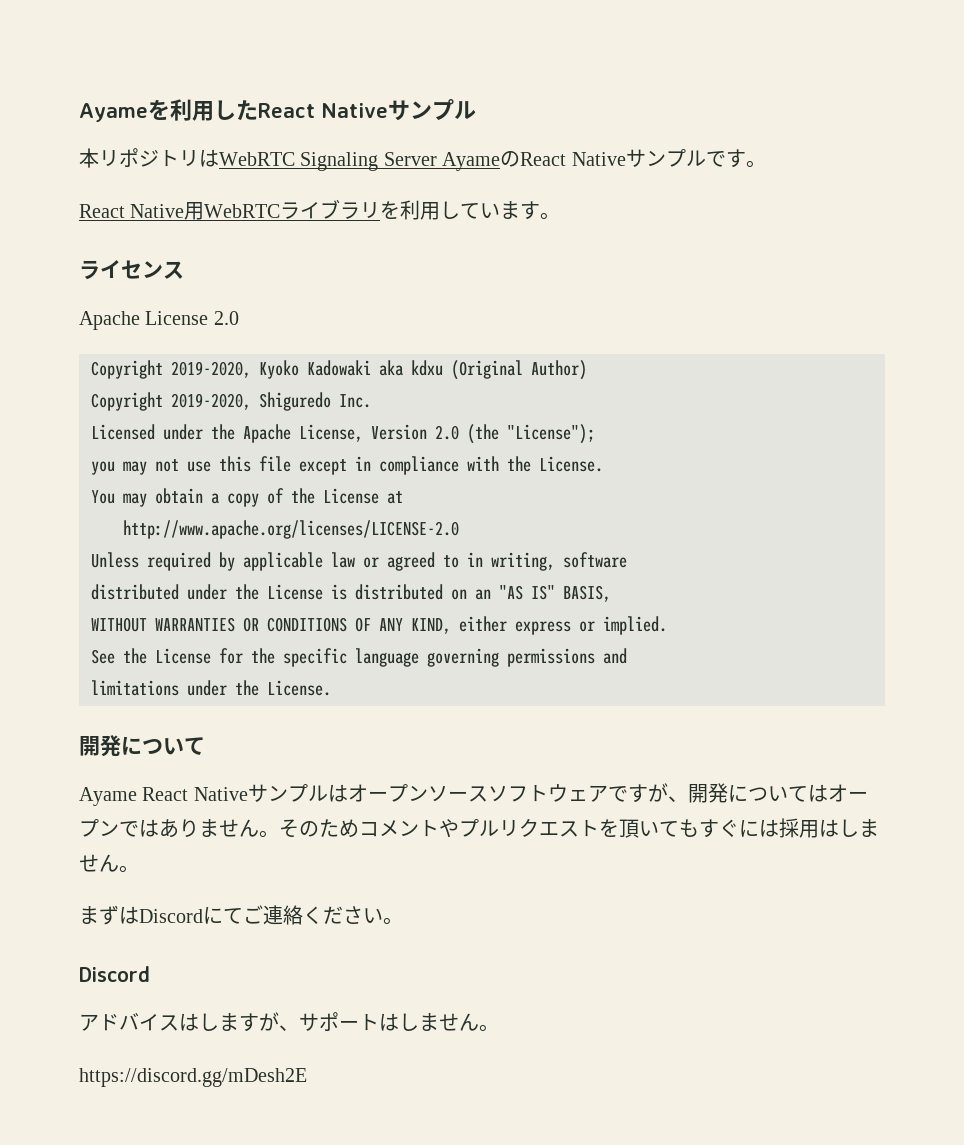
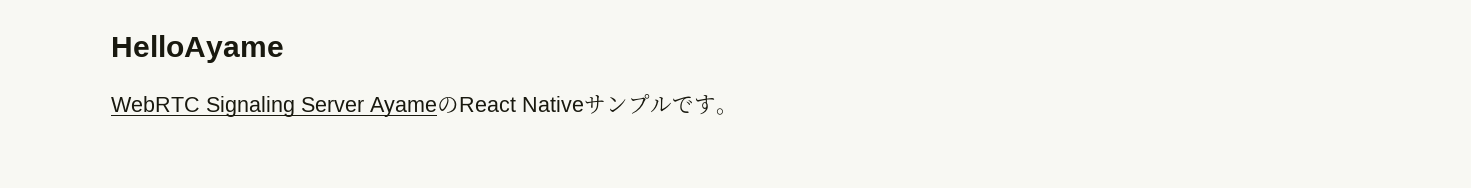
- Ayameを利用したReact Nativeサンプル
- 本リポジトリはWebRTC Signaling Server AyameのReact Nativeサンプルです。
+ HelloAyame
+ WebRTC Signaling Server AyameのReact Nativeサンプルです。
- React Native用WebRTCライブラリを利用しています。
- ライセンス
- Apache License 2.0
- Copyright 2019-2020, Kyoko Kadowaki aka kdxu (Original Author)
- Copyright 2019-2020, Shiguredo Inc.
- Licensed under the Apache License, Version 2.0 (the "License");
- you may not use this file except in compliance with the License.
- You may obtain a copy of the License at
- http://www.apache.org/licenses/LICENSE-2.0
- Unless required by applicable law or agreed to in writing, software
- distributed under the License is distributed on an "AS IS" BASIS,
- WITHOUT WARRANTIES OR CONDITIONS OF ANY KIND, either express or implied.
- See the License for the specific language governing permissions and
- limitations under the License.
- 開発について
- Ayame React Nativeサンプルはオープンソースソフトウェアですが、開発についてはオープンではありません。そのためコメントやプルリクエストを頂いてもすぐには採用はしません。
- まずはDiscordにてご連絡ください。
- Discord
- アドバイスはしますが、サポートはしません。
- https://discord.gg/mDesh2E

